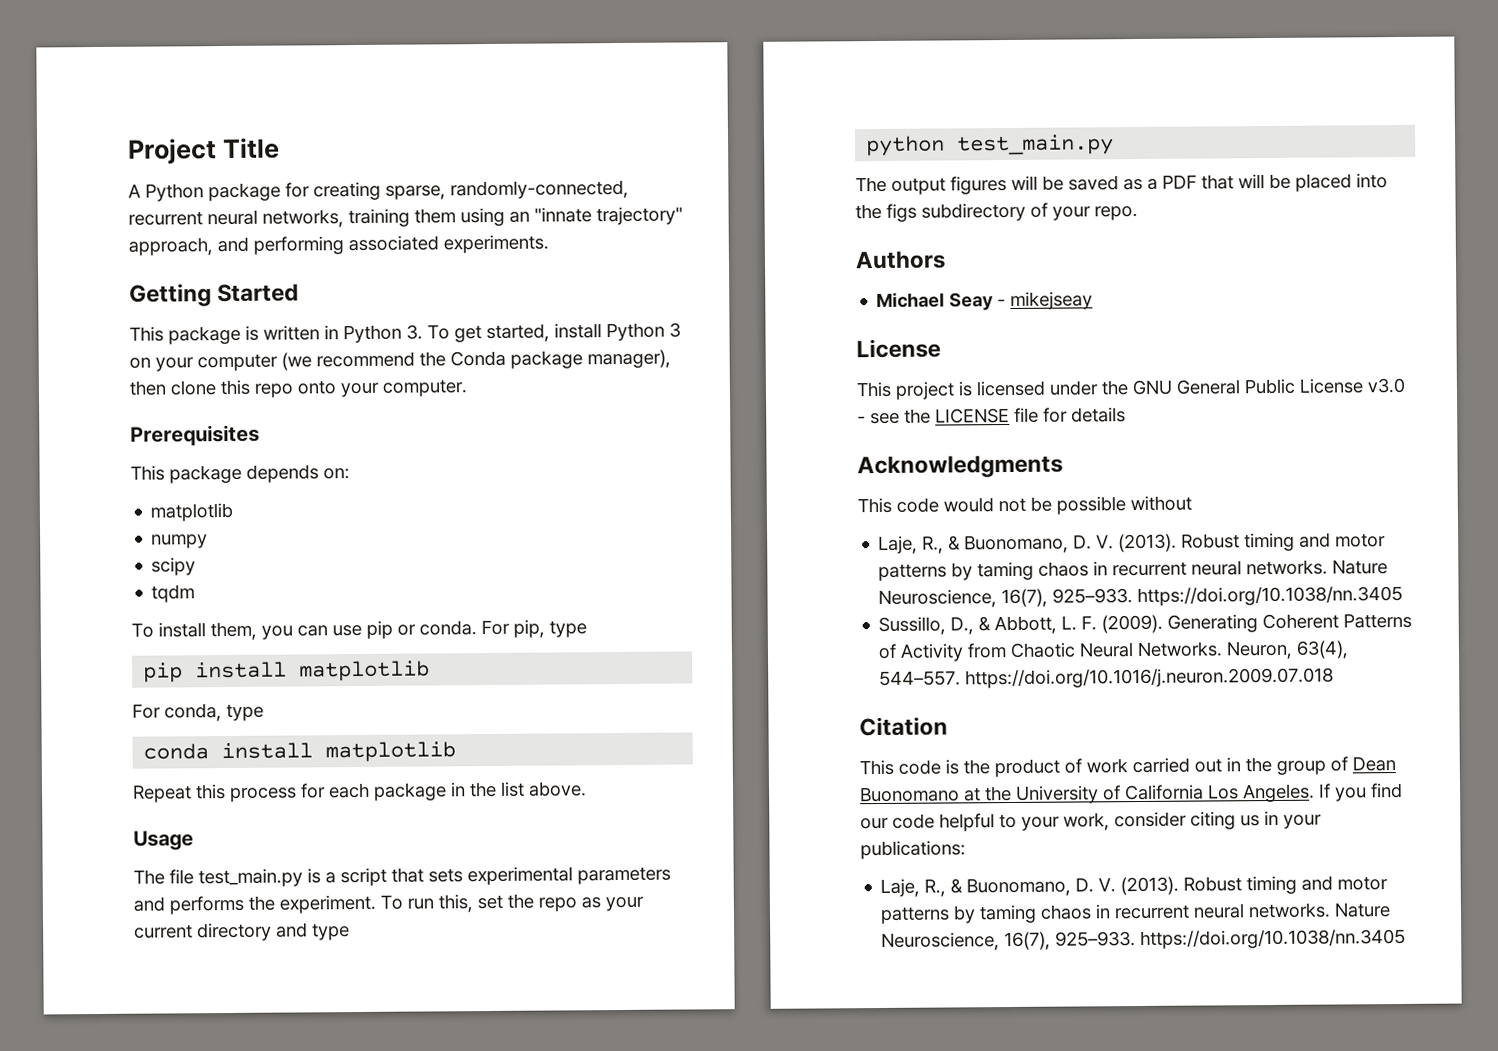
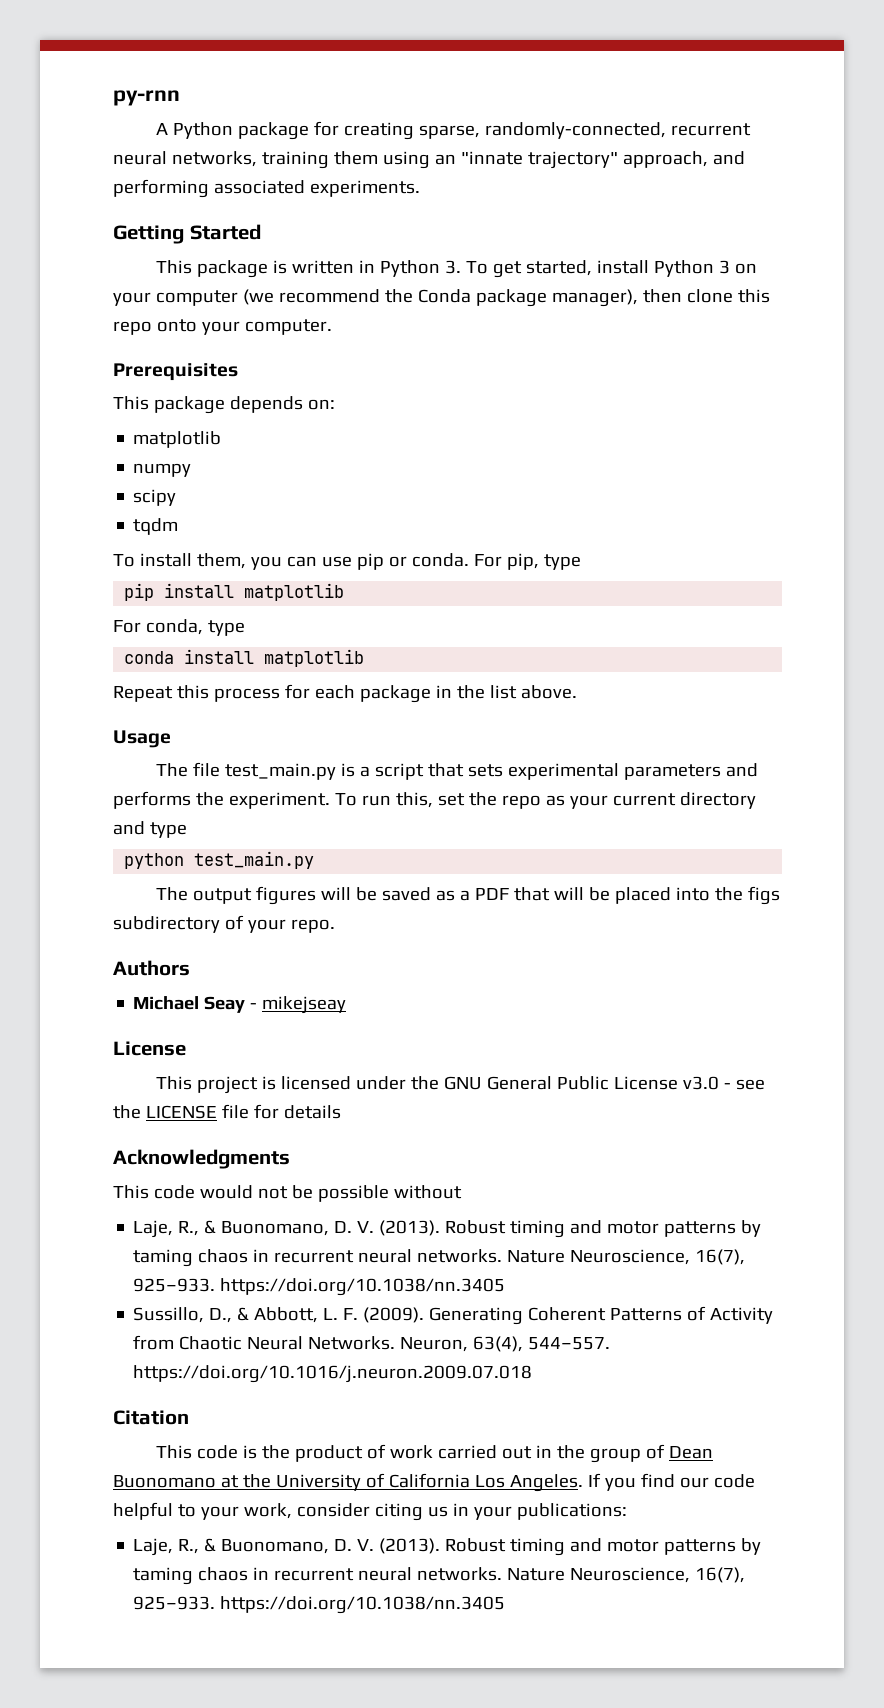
- Project Title
+ py-rnn

